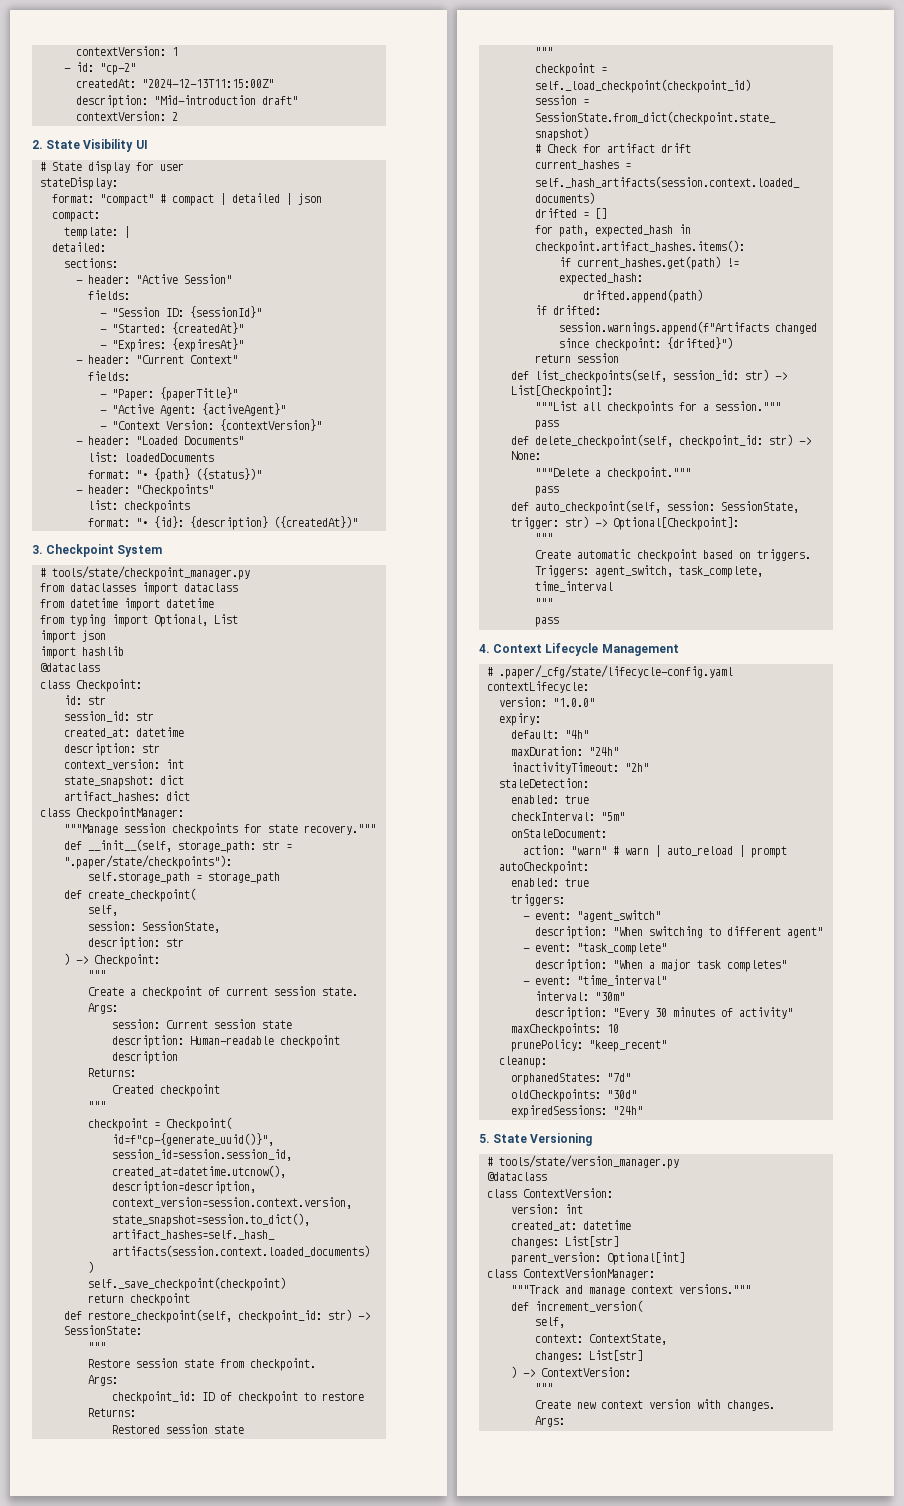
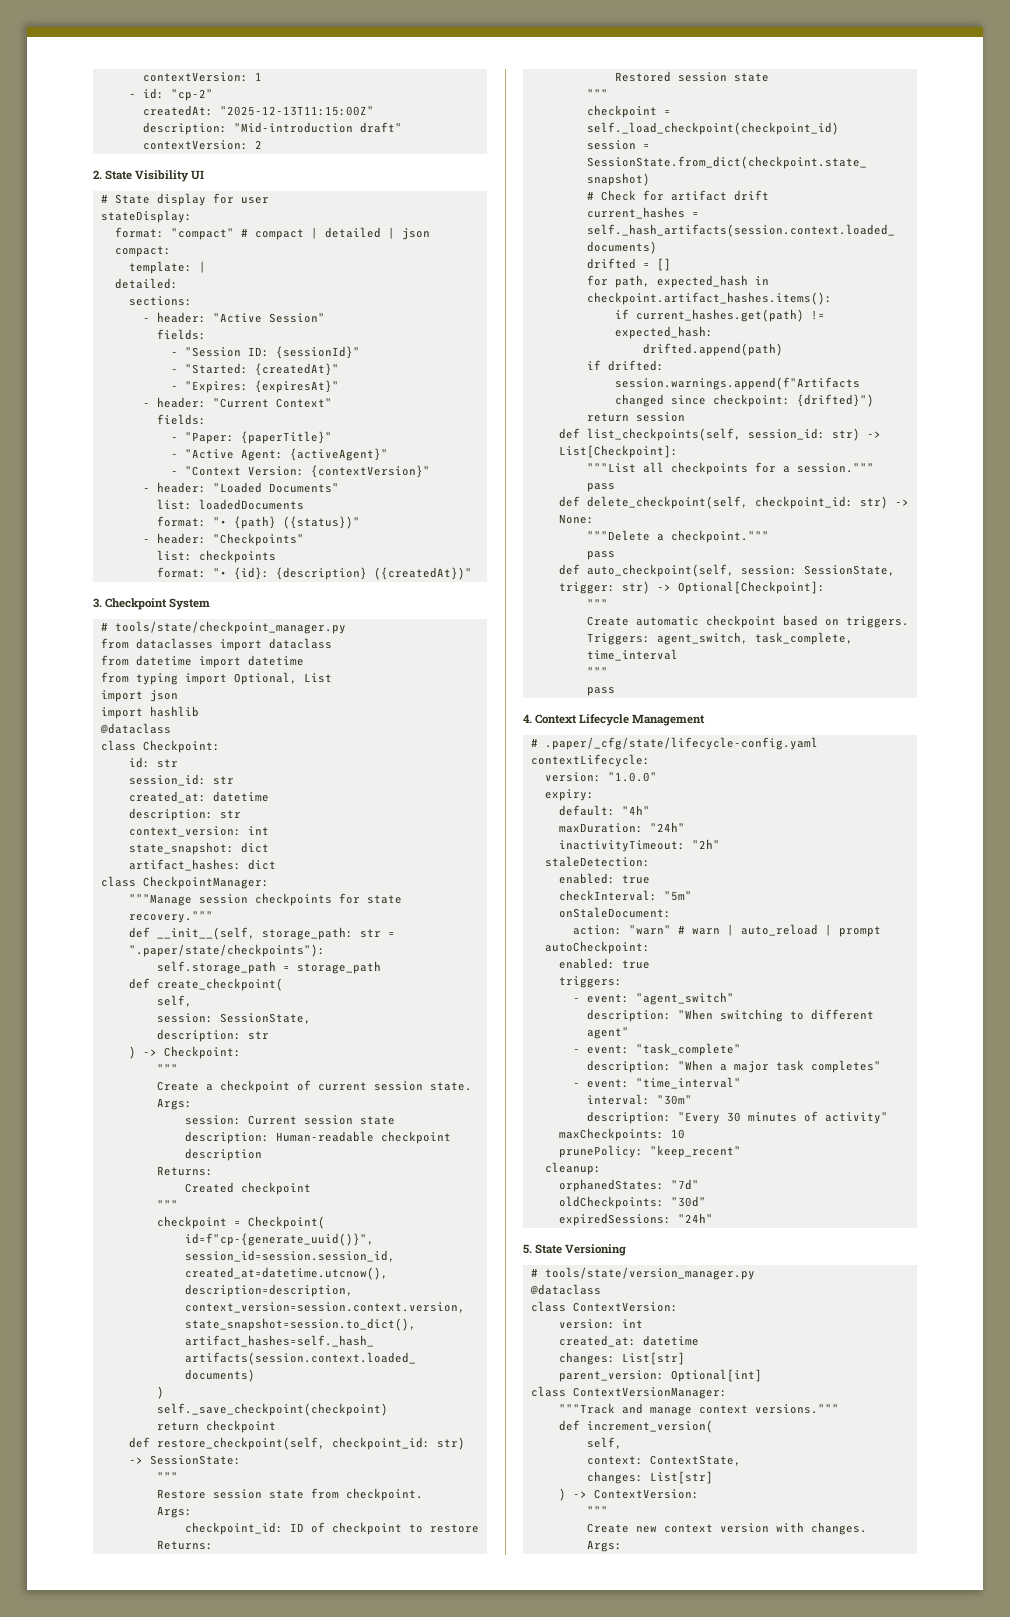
- createdAt: "2024-12-13T11:15:00Z"
+ createdAt: "2025-12-13T11:15:00Z"

